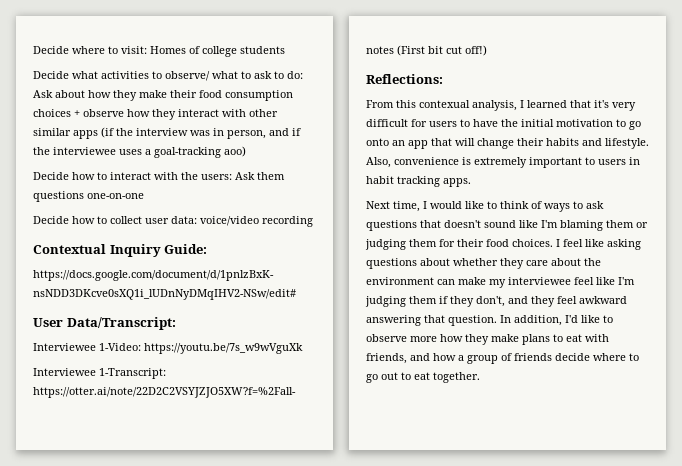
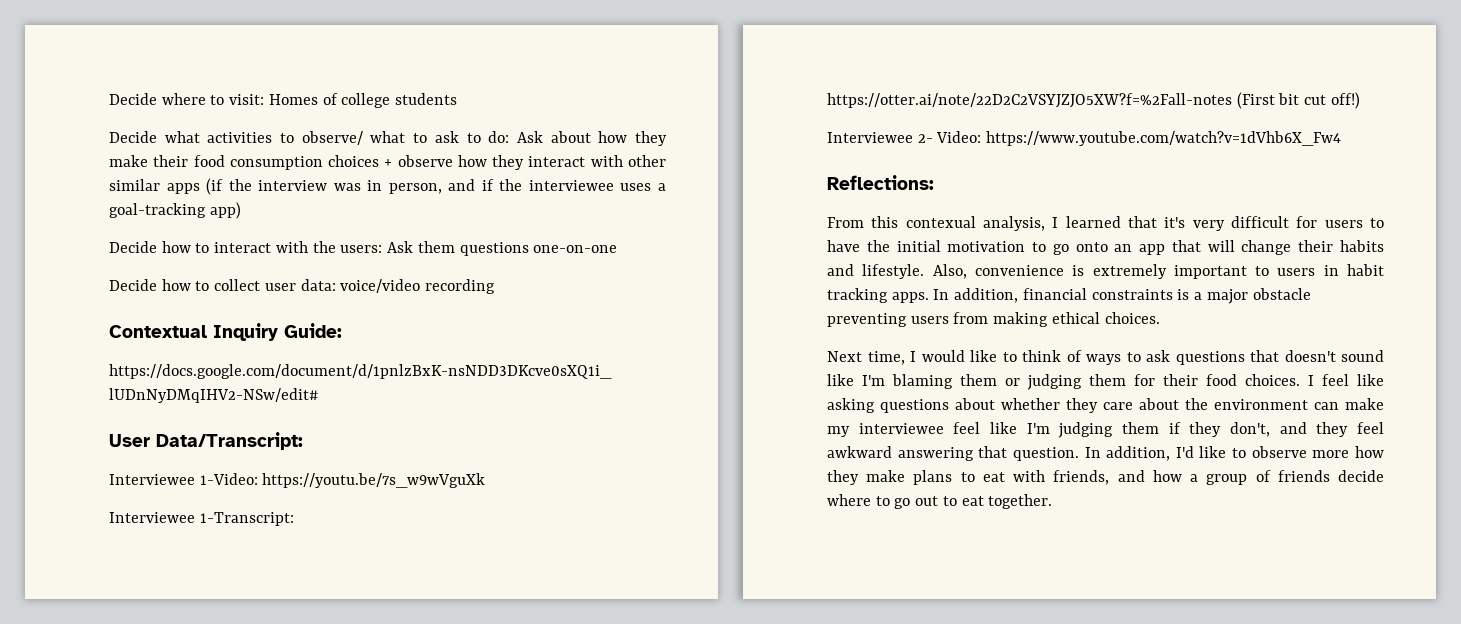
- Decide what activities to observe/ what to ask to do: Ask about how they make their food consumption choices + observe how they interact with other similar apps (if the interview was in person, and if the interviewee uses a goal-tracking aoo)
+ Decide what activities to observe/ what to ask to do: Ask about how they make their food consumption choices + observe how they interact with other similar apps (if the interview was in person, and if the interviewee uses a goal-tracking app)
+ Interviewee 2- Video: https://www.youtube.com/watch?v=1dVhb6X_Fw4
+ In addition, financial constraints is a major obstacle preventing users from making ethical choices.

